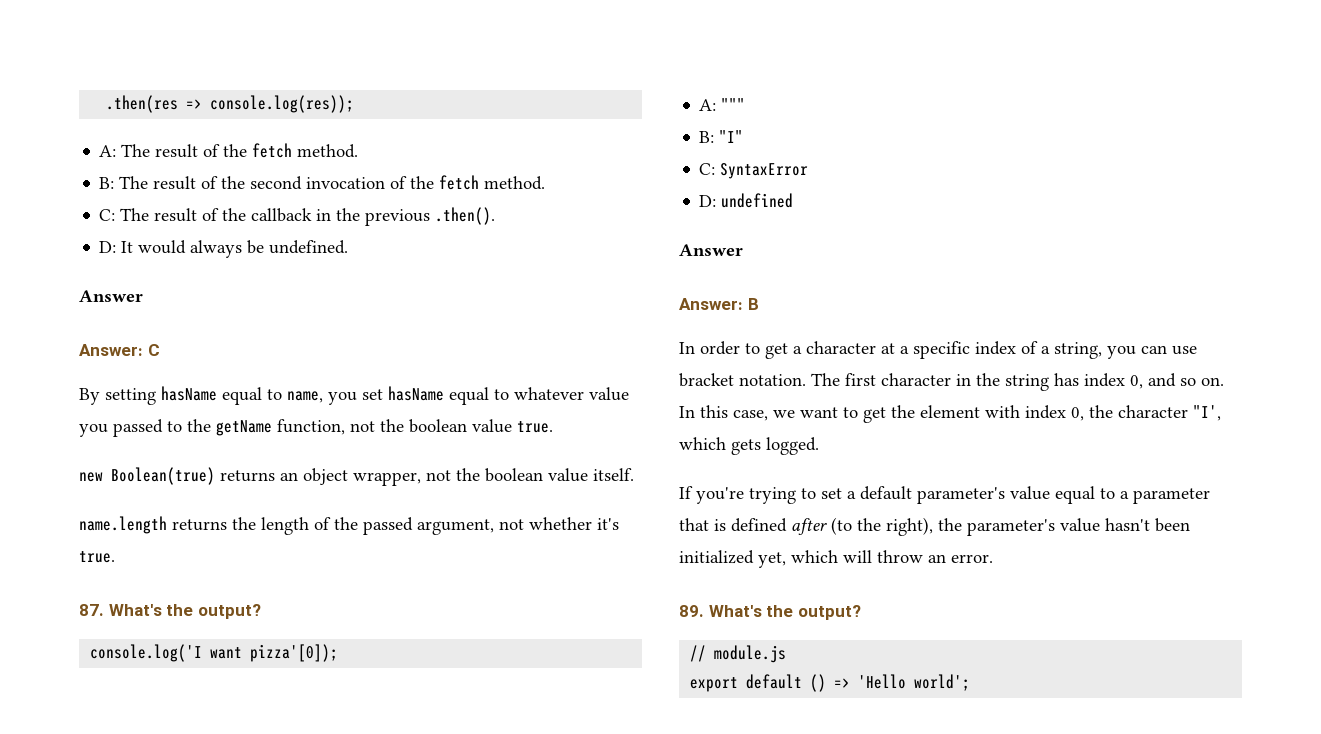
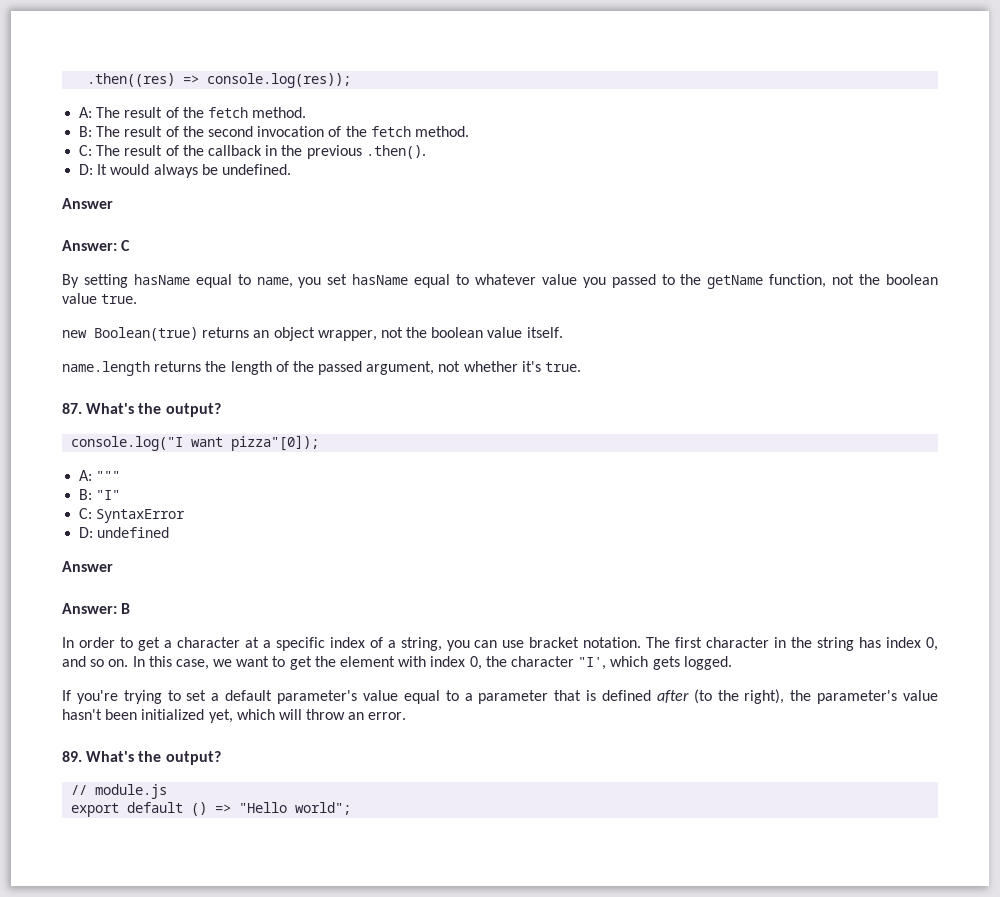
- .then(res => console.log(res));
+ .then((res) => console.log(res));
- console.log('I want pizza'[0]);
+ console.log("I want pizza"[0]);
- export default () => 'Hello world';
+ export default () => "Hello world";

